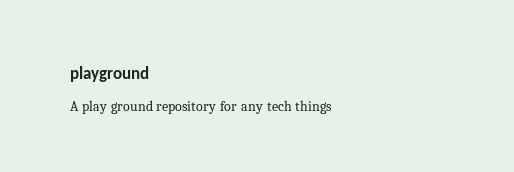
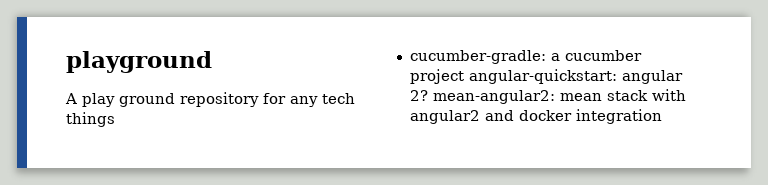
+ cucumber-gradle: a cucumber project angular-quickstart: angular 2? mean-angular2: mean stack with angular2 and docker integration

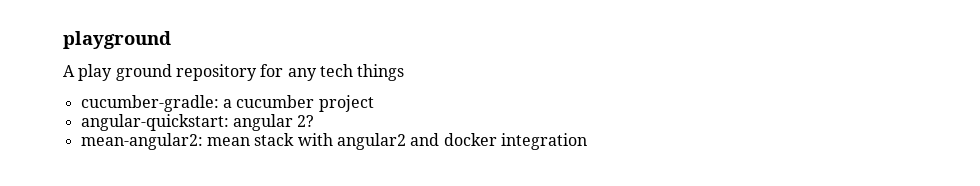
- cucumber-gradle: a cucumber project angular-quickstart: angular 2? mean-angular2: mean stack with angular2 and docker integration
+ cucumber-gradle: a cucumber project
+ angular-quickstart: angular 2?
+ mean-angular2: mean stack with angular2 and docker integration

